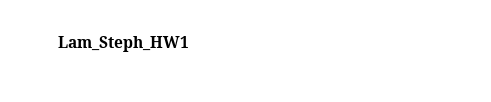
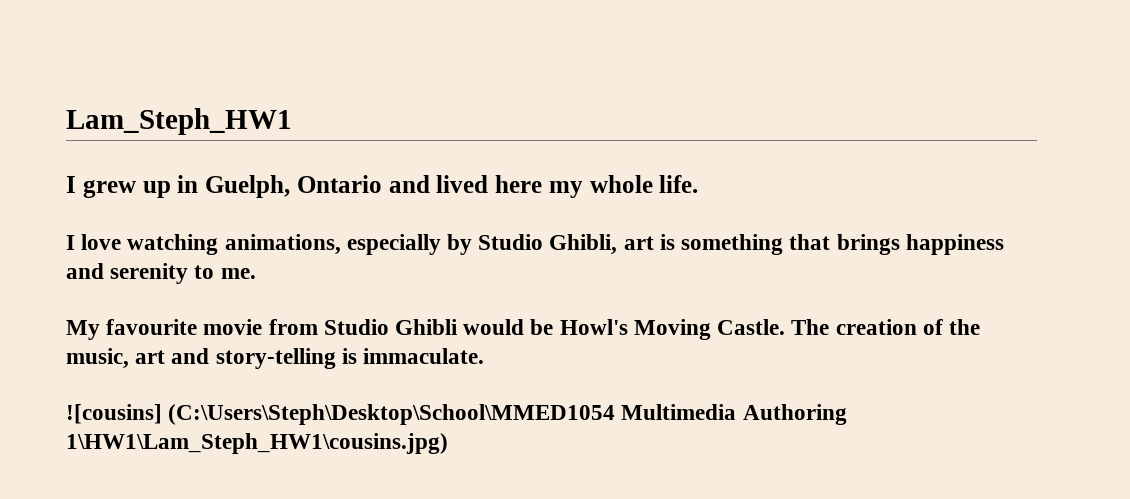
+ I grew up in Guelph, Ontario and lived here my whole life.
+ I love watching animations, especially by Studio Ghibli, art is something that brings happiness and serenity to me.
+ My favourite movie from Studio Ghibli would be Howl's Moving Castle. The creation of the music, art and story-telling is immaculate.
+ ![cousins] (C:\Users\Steph\Desktop\School\MMED1054 Multimedia Authoring 1\HW1\Lam_Steph_HW1\cousins.jpg)

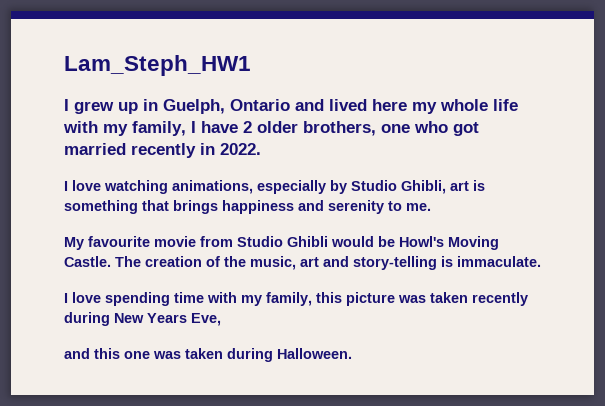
- I grew up in Guelph, Ontario and lived here my whole life.
+ I grew up in Guelph, Ontario and lived here my whole life with my family, I have 2 older brothers, one who got married recently in 2022.
- ![cousins] (C:\Users\Steph\Desktop\School\MMED1054 Multimedia Authoring 1\HW1\Lam_Steph_HW1\cousins.jpg)
+ I love spending time with my family, this picture was taken recently during New Years Eve,
+ and this one was taken during Halloween.

